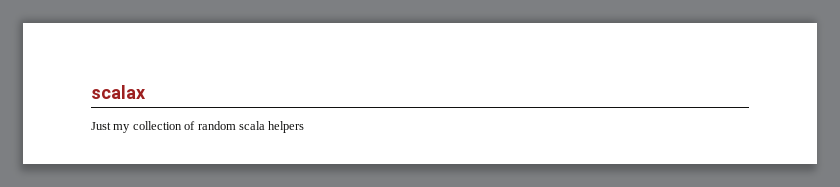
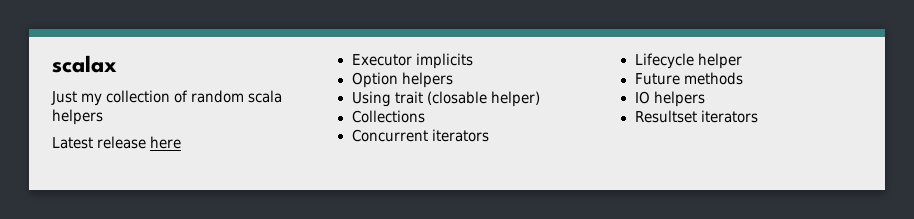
+ Latest release here
+ Executor implicits
+ Option helpers
+ Using trait (closable helper)
+ Collections
+ Concurrent iterators
+ Lifecycle helper
+ Future methods
+ IO helpers
+ Resultset iterators

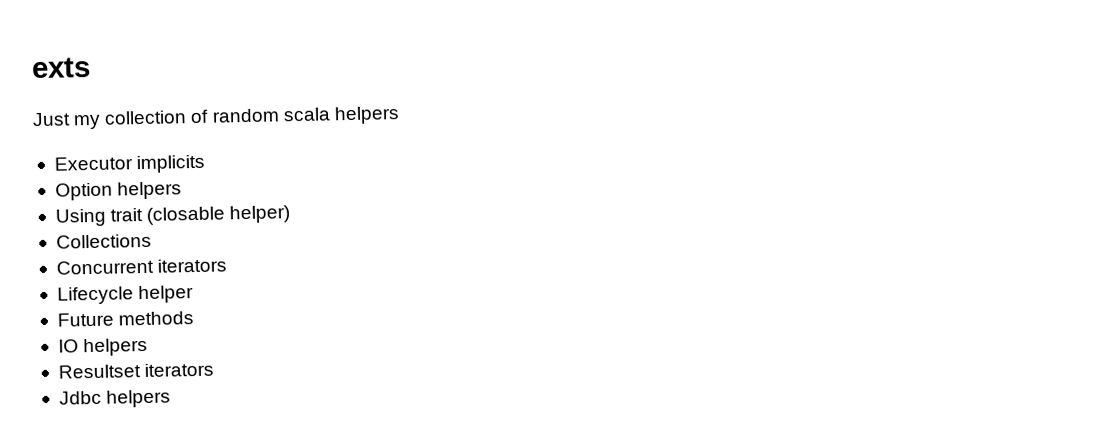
- scalax
+ exts
- Latest release here
+ Jdbc helpers

